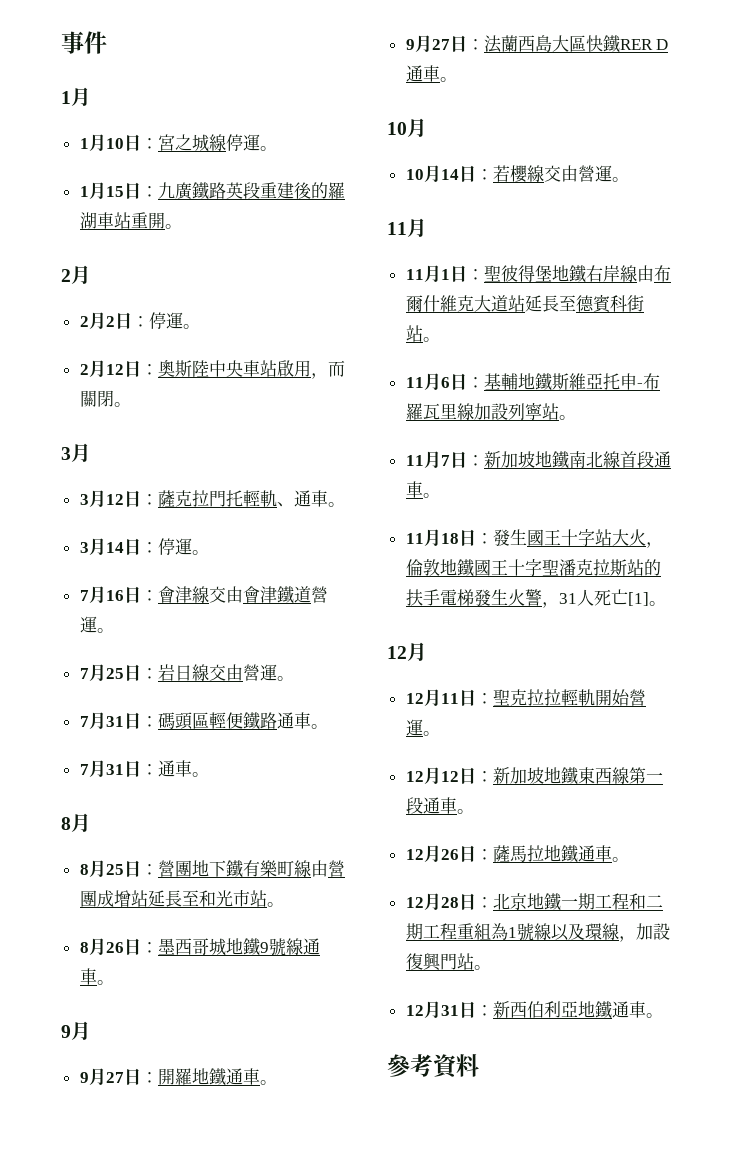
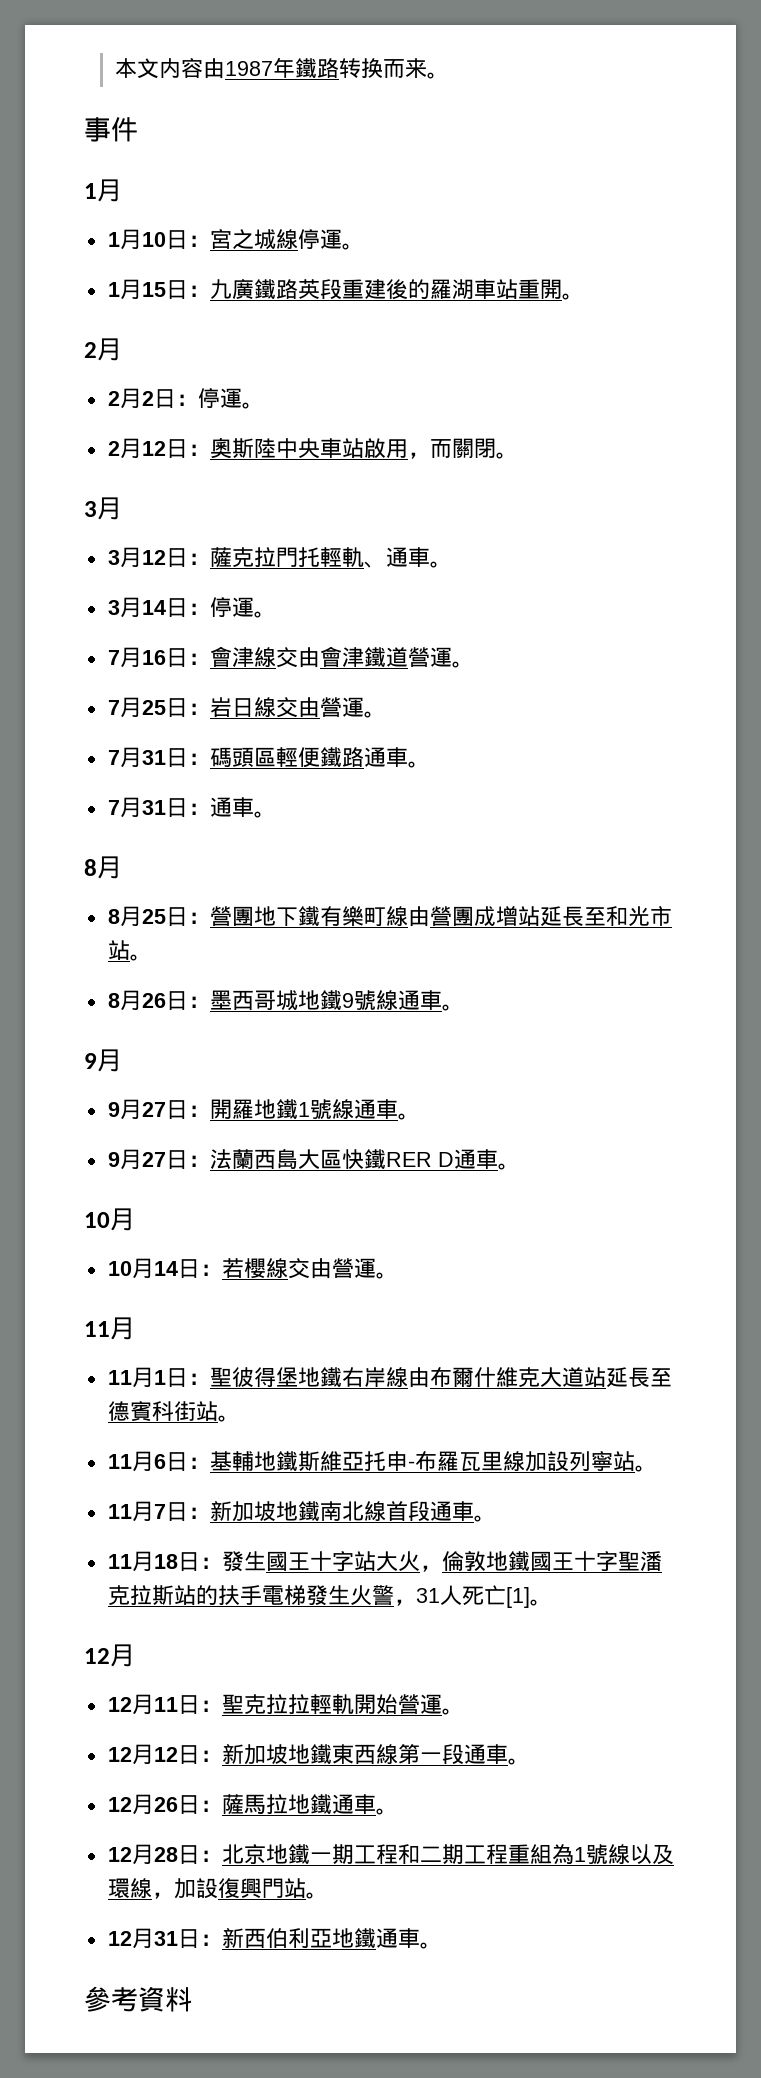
+ 本文内容由1987年鐵路转换而来。
- 9月27日：開羅地鐵通車。
+ 9月27日：開羅地鐵1號線通車。

